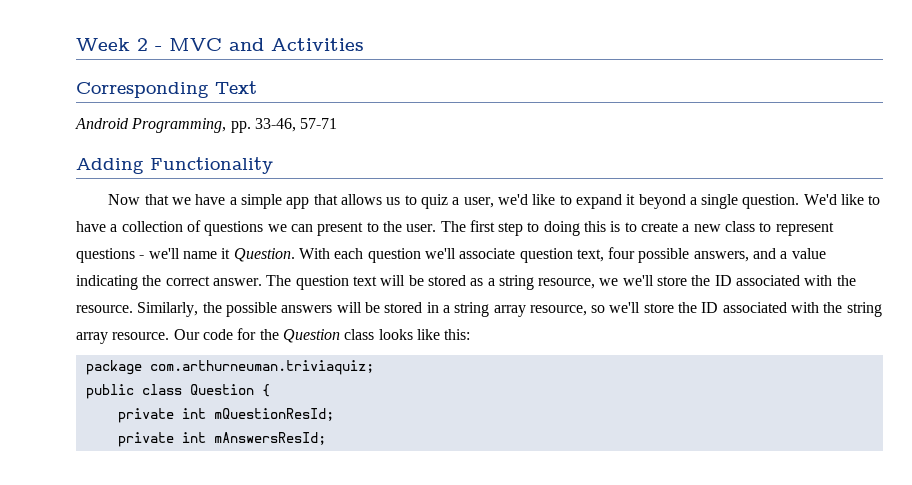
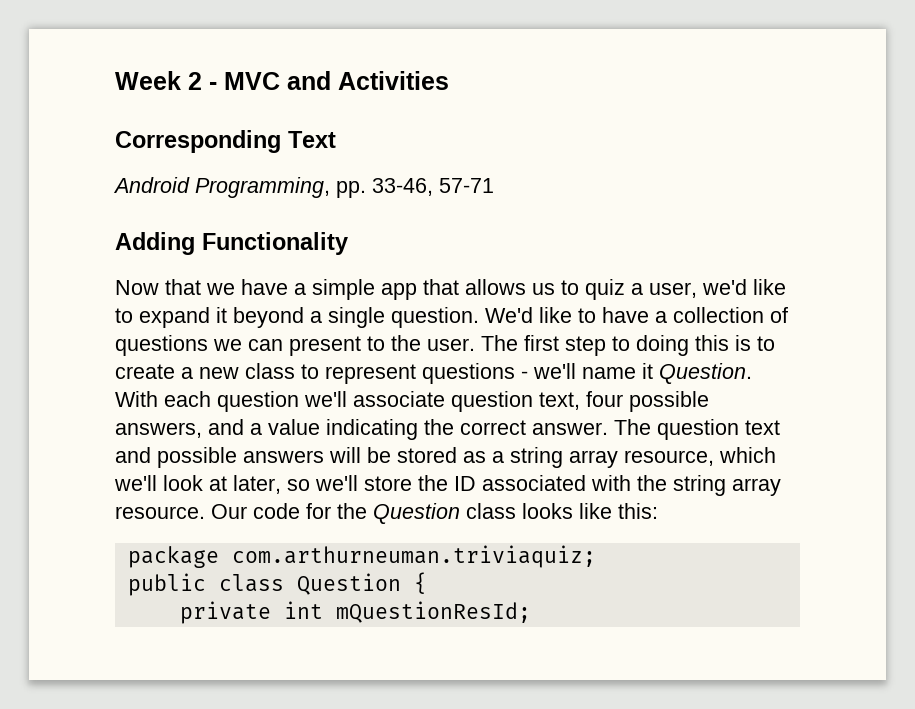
- The question text will be stored as a string resource, we we'll store the ID associated with the resource. Similarly, the possible answers will be stored in a string array resource, so we'll store the ID associated with the string array resource.
+ The question text and possible answers will be stored as a string array resource, which we'll look at later, so we'll store the ID associated with the string array resource.
- private int mAnswersResId;

